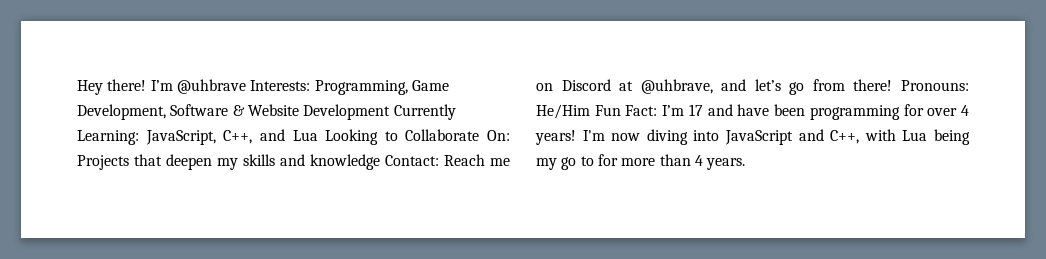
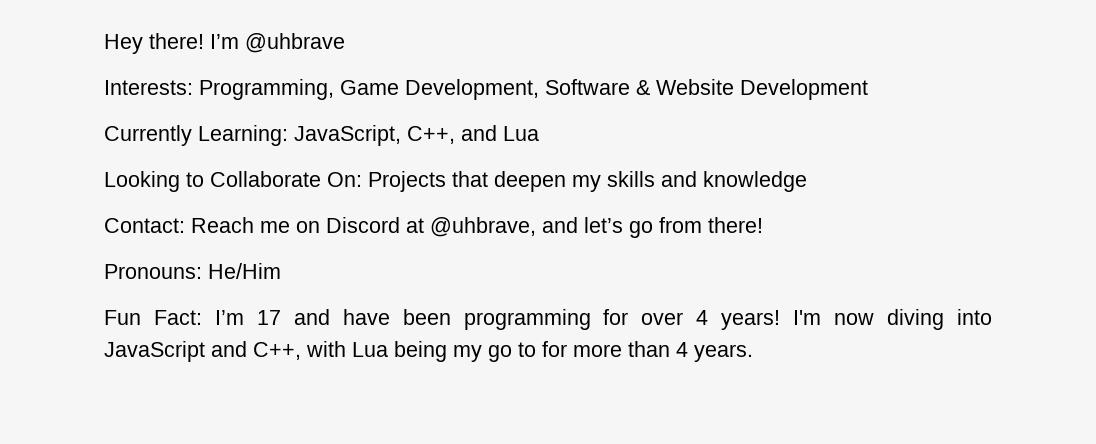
- I’m @uhbrave Interests: Programming, Game Development, Software & Website Development Currently Learning: JavaScript, C++, and Lua Looking to Collaborate On: Projects that deepen my skills and knowledge Contact: Reach me on Discord at @uhbrave, and let’s go from there! Pronouns: He/Him Fun Fact: I’m 17 and have been programming for over 4 years!
+ I’m @uhbrave
+ Interests: Programming, Game Development, Software & Website Development
+ Currently Learning: JavaScript, C++, and Lua
+ Looking to Collaborate On: Projects that deepen my skills and knowledge
+ Contact: Reach me on Discord at @uhbrave, and let’s go from there!
+ Pronouns: He/Him
+ Fun Fact: I’m 17 and have been programming for over 4 years!

